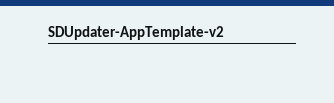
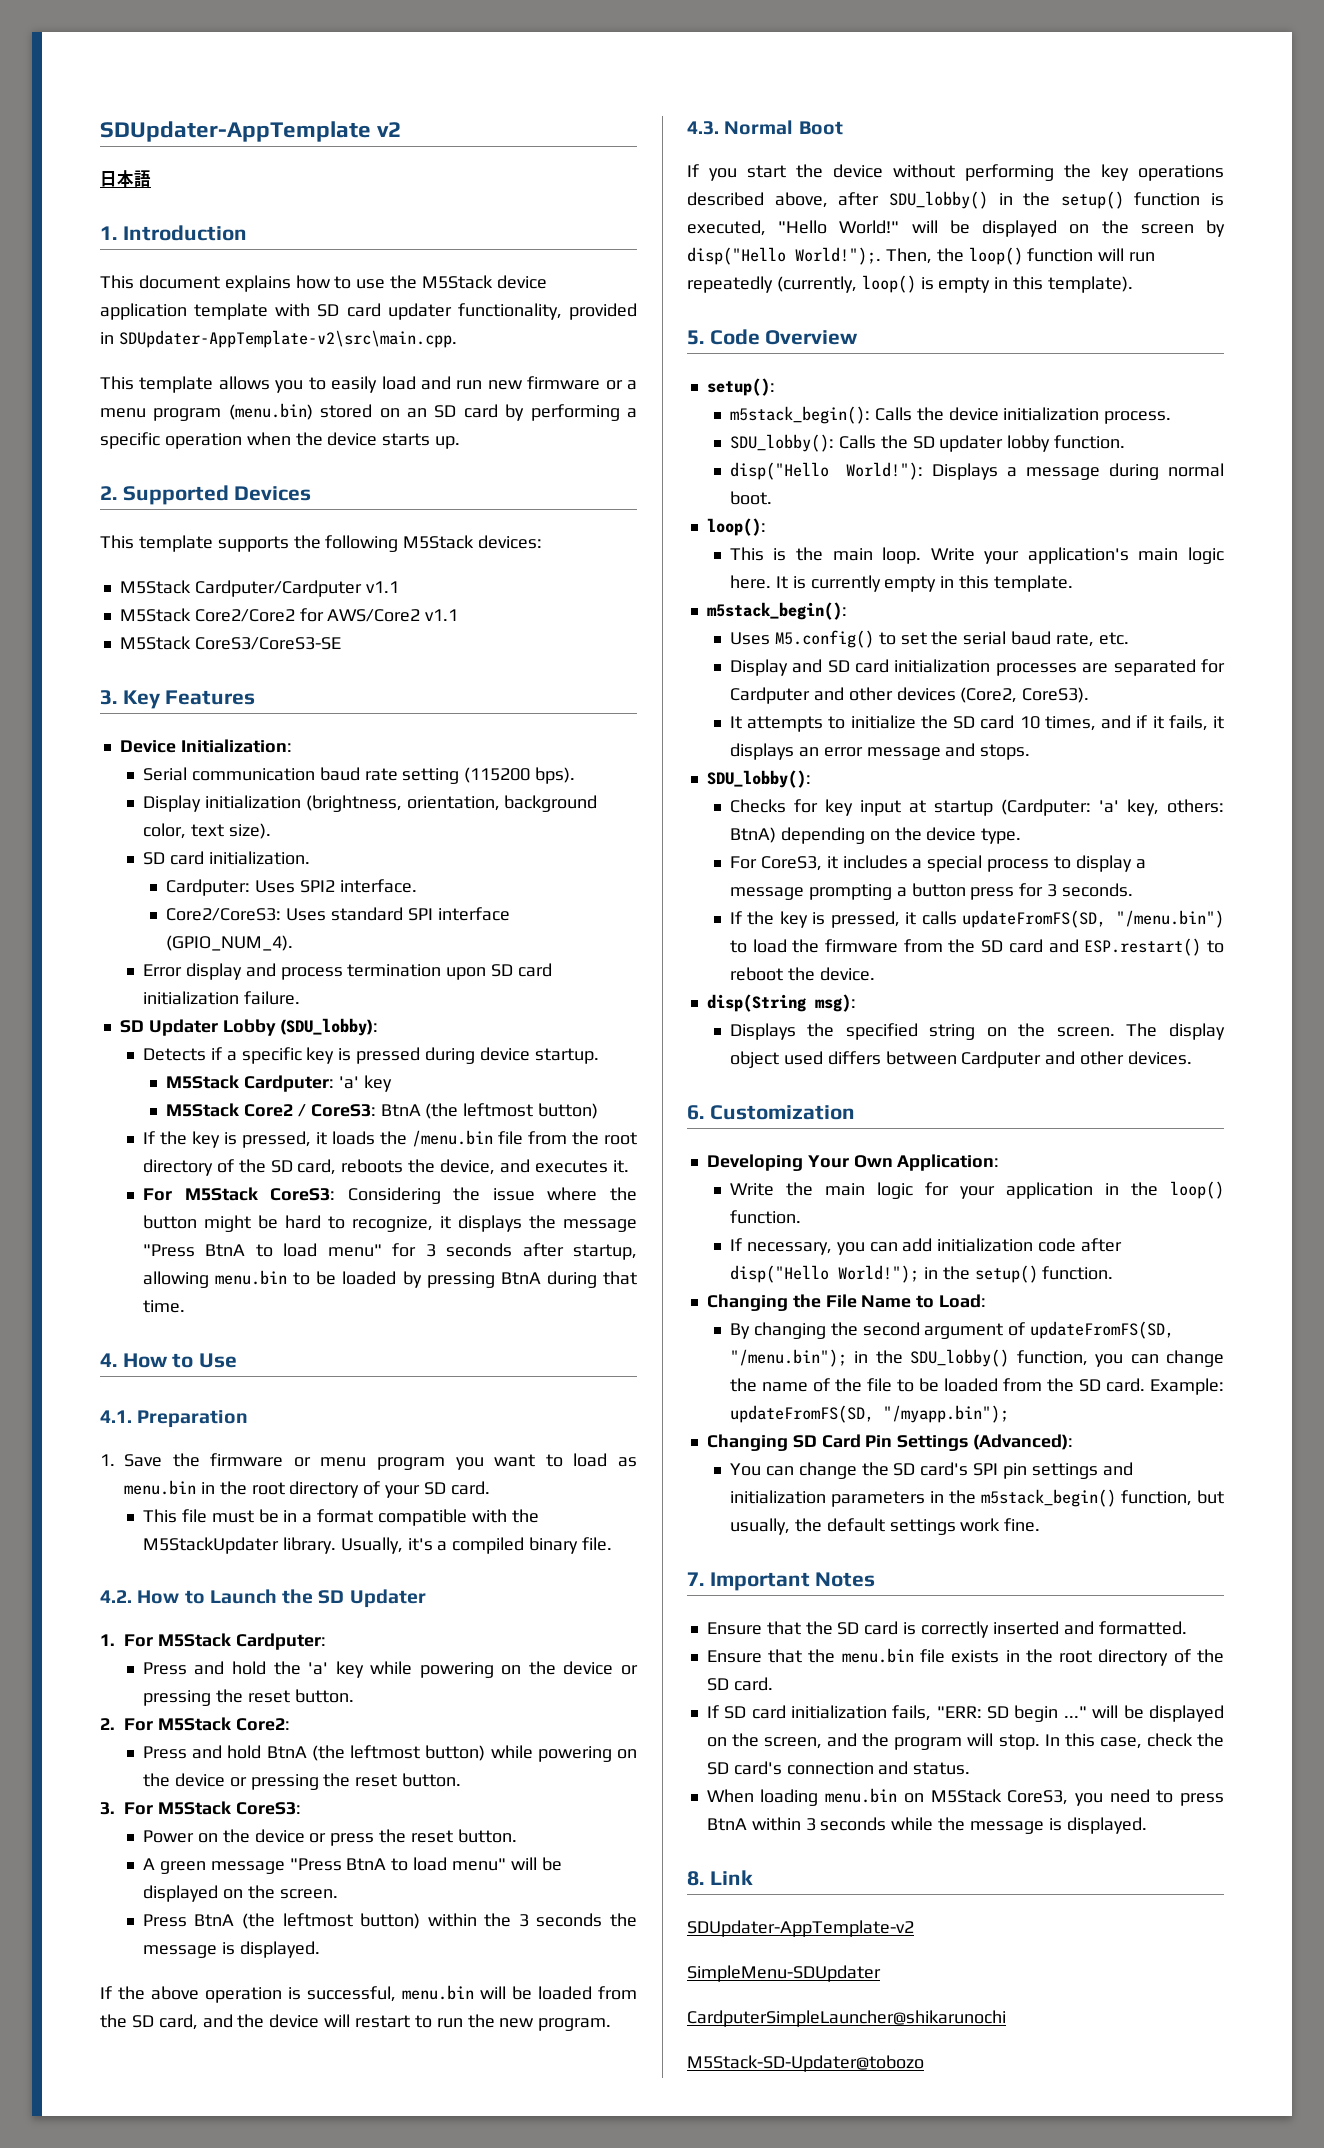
+ SDUpdater-AppTemplate v2
+ 日本語
+ 1. Introduction
+ This document explains how to use the M5Stack device application template with SD card updater functionality, provided in SDUpdater-AppTemplate-v2\src\main.cpp.
+ This template allows you to easily load and run new firmware or a menu program (menu.bin) stored on an SD card by performing a specific operation when the device starts up.
+ 2. Supported Devices
+ This template supports the following M5Stack devices:
+ M5Stack Cardputer/Cardputer v1.1
+ M5Stack Core2/Core2 for AWS/Core2 v1.1
+ M5Stack CoreS3/CoreS3-SE
+ 3. Key Features
+ Device Initialization:
+ Serial communication baud rate setting (115200 bps).
+ Display initialization (brightness, orientation, background color, text size).
+ SD card initialization.
+ Cardputer: Uses SPI2 interface.
+ Core2/CoreS3: Uses standard SPI interface (GPIO_NUM_4).
+ Error display and process termination upon SD card initialization failure.
+ SD Updater Lobby (SDU_lobby):
+ Detects if a specific key is pressed during device startup.
+ M5Stack Cardputer: 'a' key
+ M5Stack Core2 / CoreS3: BtnA (the leftmost button)
+ If the key is pressed, it loads the /menu.bin file from the root directory of the SD card, reboots the device, and executes it.
+ For M5Stack CoreS3: Considering the issue where the button might be hard to recognize, it displays the message "Press BtnA to load menu" for 3 seconds after startup, allowing menu.bin to be loaded by pressing BtnA during that time.
+ 4. How to Use
+ 4.1. Preparation
+ 1. Save the firmware or menu program you want to load as menu.bin in the root directory of your SD card.
+ This file must be in a format compatible with the M5StackUpdater library. Usually, it's a compiled binary file.
+ 4.2. How to Launch the SD Updater
+ 1. For M5Stack Cardputer:
+ Press and hold the 'a' key while powering on the device or pressing the reset button.
+ 2. For M5Stack Core2:
+ Press and hold BtnA (the leftmost button) while powering on the device or pressing the reset button.
+ 3. For M5Stack CoreS3:
+ Power on the device or press the reset button.
+ A green message "Press BtnA to load menu" will be displayed on the screen.
+ Press BtnA (the leftmost button) within the 3 seconds the message is displayed.
+ If the above operation is successful, menu.bin will be loaded from the SD card, and the device will restart to run the new program.
+ 4.3. Normal Boot
+ If you start the device without performing the key operations described above, after SDU_lobby() in the setup() function is executed, "Hello World!" will be displayed on the screen by disp("Hello World!");. Then, the loop() function will run repeatedly (currently, loop() is empty in this template).
+ 5. Code Overview
+ setup():
+ m5stack_begin(): Calls the device initialization process.
+ SDU_lobby(): Calls the SD updater lobby function.
+ disp("Hello World!"): Displays a message during normal boot.
+ loop():
+ This is the main loop. Write your application's main logic here. It is currently empty in this template.
+ m5stack_begin():
+ Uses M5.config() to set the serial baud rate, etc.
+ Display and SD card initialization processes are separated for Cardputer and other devices (Core2, CoreS3).
+ It attempts to initialize the SD card 10 times, and if it fails, it displays an error message and stops.
+ SDU_lobby():
+ Checks for key input at startup (Cardputer: 'a' key, others: BtnA) depending on the device type.
+ For CoreS3, it includes a special process to display a message prompting a button press for 3 seconds.
+ If the key is pressed, it calls updateFromFS(SD, "/menu.bin") to load the firmware from the SD card and ESP.restart() to reboot the device.
+ disp(String msg):
+ Displays the specified string on the screen. The display object used differs between Cardputer and other devices.
+ 6. Customization
+ Developing Your Own Application:
+ Write the main logic for your application in the loop() function.
+ If necessary, you can add initialization code after disp("Hello World!"); in the setup() function.
+ Changing the File Name to Load:
+ By changing the second argument of updateFromFS(SD, "/menu.bin"); in the SDU_lobby() function, you can change the name of the file to be loaded from the SD card. Example: updateFromFS(SD, "/myapp.bin");
+ Changing SD Card Pin Settings (Advanced):
+ You can change the SD card's SPI pin settings and initialization parameters in the m5stack_begin() function, but usually, the default settings work fine.
+ 7. Important Notes
+ Ensure that the SD card is correctly inserted and formatted.
+ Ensure that the menu.bin file exists in the root directory of the SD card.
+ If SD card initialization fails, "ERR: SD begin ..." will be displayed on the screen, and the program will stop. In this case, check the SD card's connection and status.
+ When loading menu.bin on M5Stack CoreS3, you need to press BtnA within 3 seconds while the message is displayed.
+ 8. Link
  SDUpdater-AppTemplate-v2
+ SimpleMenu-SDUpdater
+ CardputerSimpleLauncher@shikarunochi
+ M5Stack-SD-Updater@tobozo

